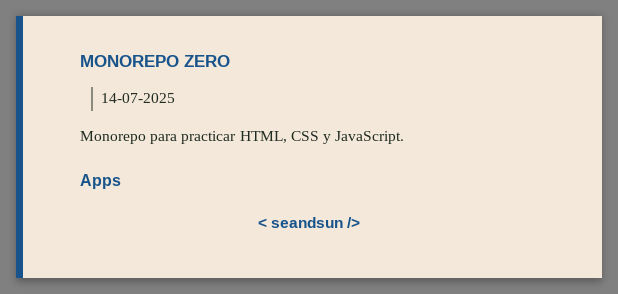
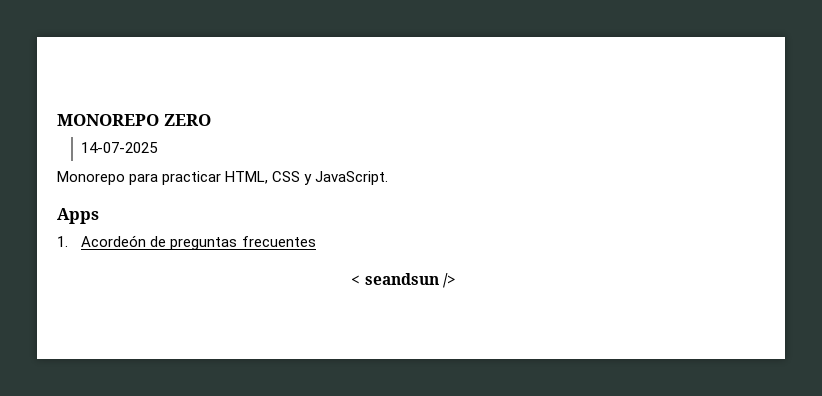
+ 1. Acordeón de preguntas frecuentes

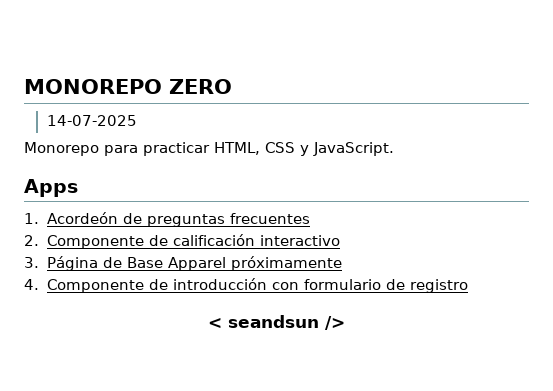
+ 2. Componente de calificación interactivo
+ 3. Página de Base Apparel próximamente
+ 4. Componente de introducción con formulario de registro

